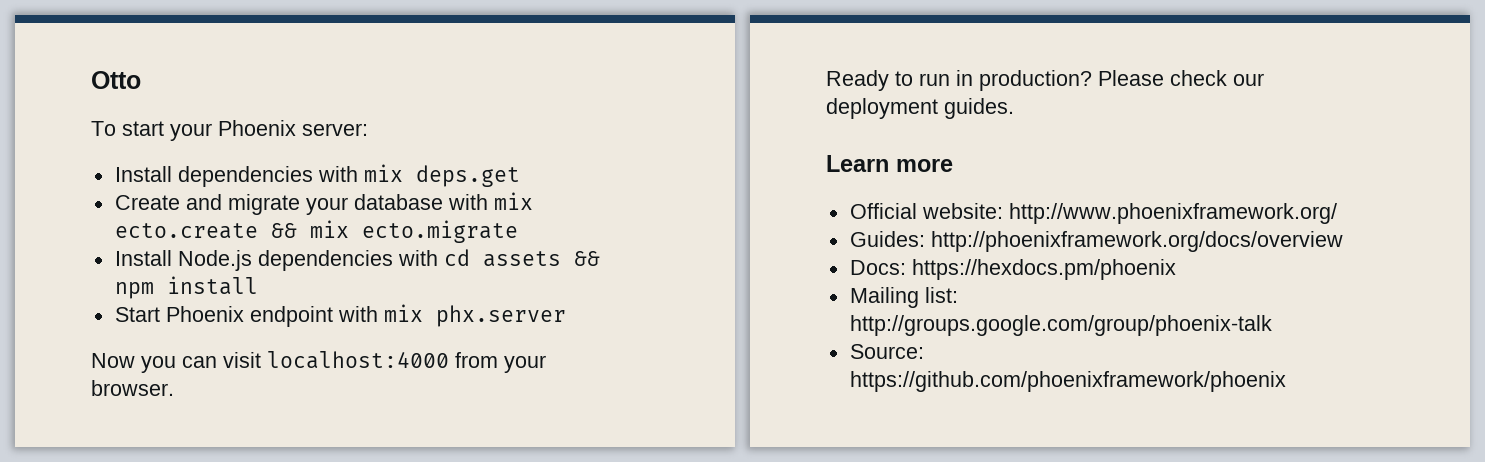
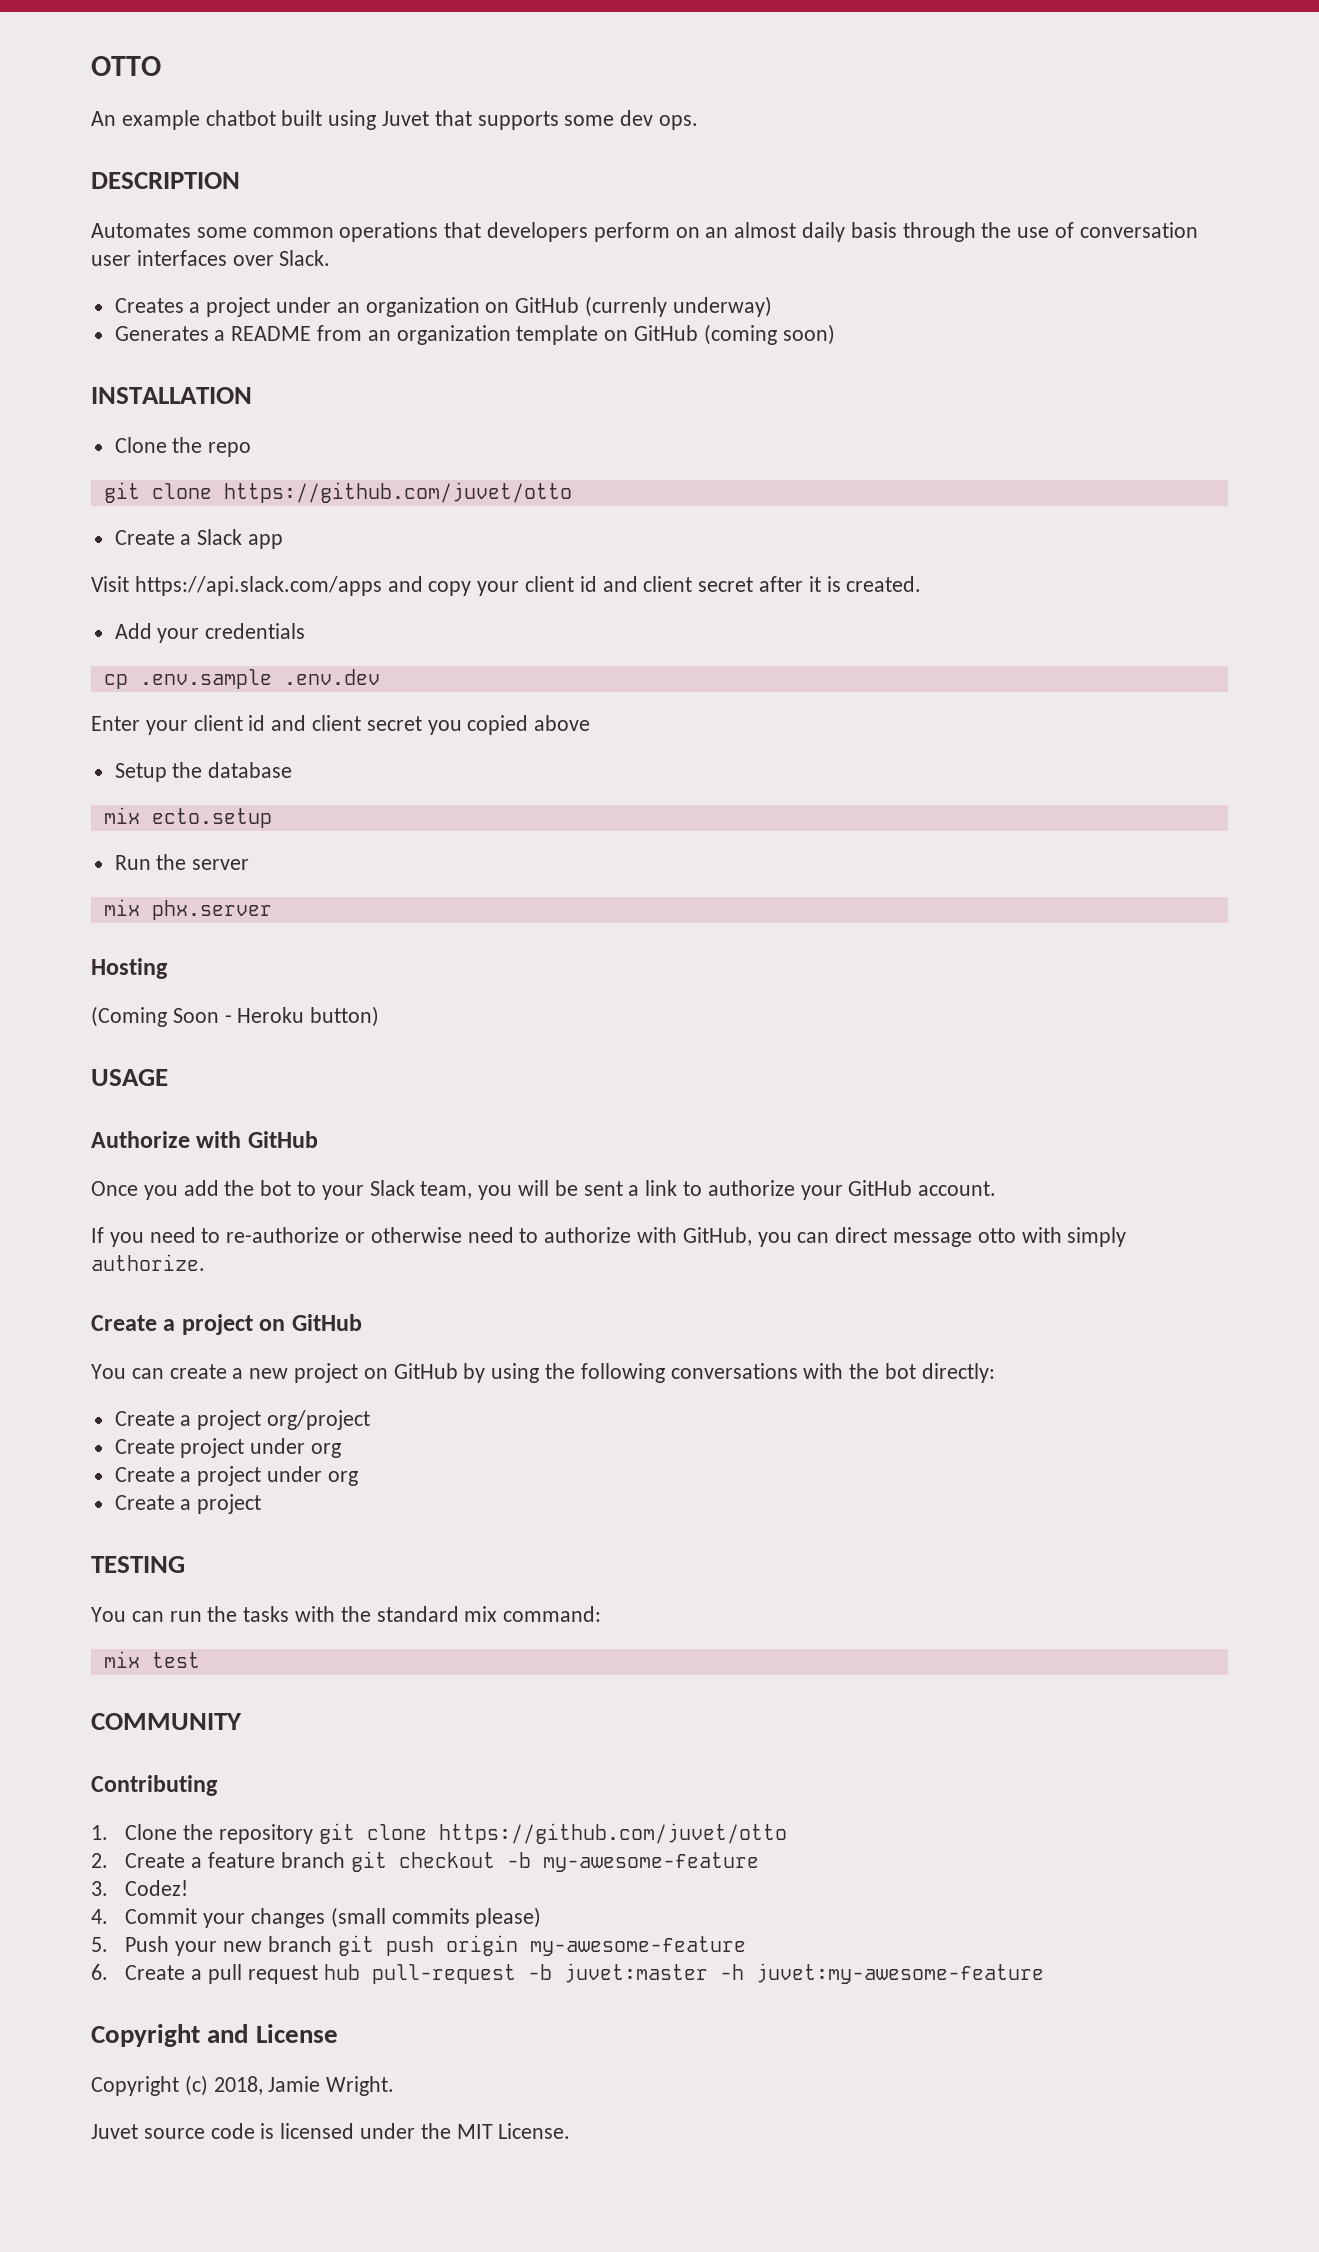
- Otto
- To start your Phoenix server:
- Install dependencies with mix deps.get
- Create and migrate your database with mix ecto.create && mix ecto.migrate
- Install Node.js dependencies with cd assets && npm install
- Start Phoenix endpoint with mix phx.server
- Now you can visit localhost:4000 from your browser.
- Ready to run in production? Please check our deployment guides.
- Learn more
- Official website: http://www.phoenixframework.org/
- Guides: http://phoenixframework.org/docs/overview
- Docs: https://hexdocs.pm/phoenix
- Mailing list: http://groups.google.com/group/phoenix-talk
- Source: https://github.com/phoenixframework/phoenix
+ OTTO
+ An example chatbot built using Juvet that supports some dev ops.
+ DESCRIPTION
+ Automates some common operations that developers perform on an almost daily basis through the use of conversation user interfaces over Slack.
+ Creates a project under an organization on GitHub (currenly underway)
+ Generates a README from an organization template on GitHub (coming soon)
+ INSTALLATION
+ Clone the repo
+ git clone https://github.com/juvet/otto
+ Create a Slack app
+ Visit https://api.slack.com/apps and copy your client id and client secret after it is created.
+ Add your credentials
+ cp .env.sample .env.dev
+ Enter your client id and client secret you copied above
+ Setup the database
+ mix ecto.setup
+ Run the server
+ mix phx.server
+ Hosting
+ (Coming Soon - Heroku button)
+ USAGE
+ Authorize with GitHub
+ Once you add the bot to your Slack team, you will be sent a link to authorize your GitHub account.
+ If you need to re-authorize or otherwise need to authorize with GitHub, you can direct message otto with simply authorize.
+ Create a project on GitHub
+ You can create a new project on GitHub by using the following conversations with the bot directly:
+ Create a project org/project
+ Create project under org
+ Create a project under org
+ Create a project
+ TESTING
+ You can run the tasks with the standard mix command:
+ mix test
+ COMMUNITY
+ Contributing
+ 1. Clone the repository git clone https://github.com/juvet/otto
+ 2. Create a feature branch git checkout -b my-awesome-feature
+ 3. Codez!
+ 4. Commit your changes (small commits please)
+ 5. Push your new branch git push origin my-awesome-feature
+ 6. Create a pull request hub pull-request -b juvet:master -h juvet:my-awesome-feature
+ Copyright and License
+ Copyright (c) 2018, Jamie Wright.
+ Juvet source code is licensed under the MIT License.

